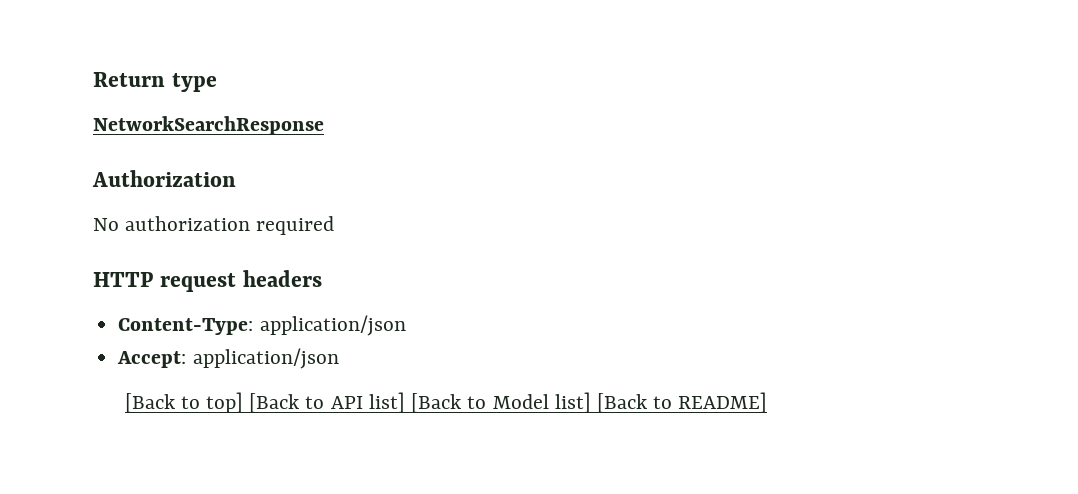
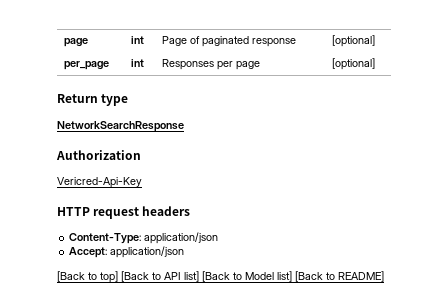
+ page | int | Page of paginated response | [optional]
+ per_page | int | Responses per page | [optional]
- No authorization required
+ Vericred-Api-Key

